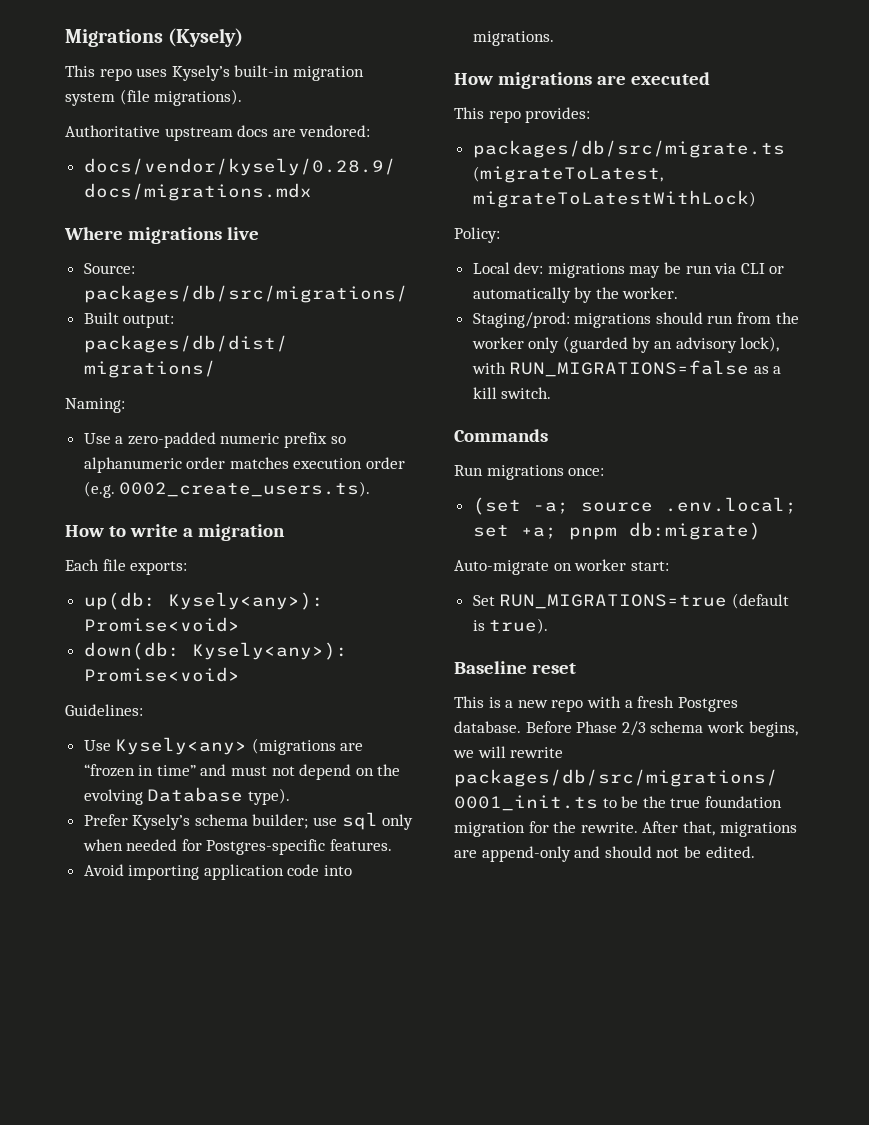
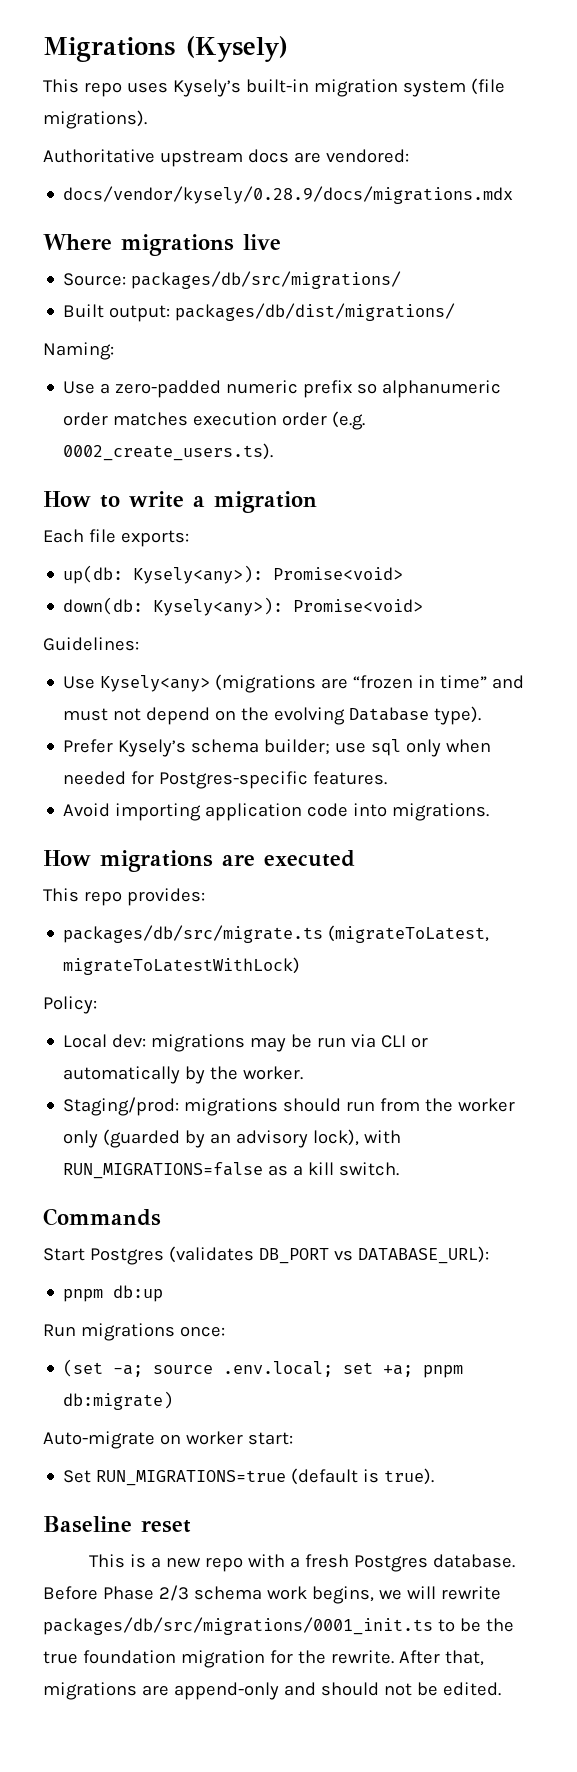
+ Start Postgres (validates DB_PORT vs DATABASE_URL):
+ pnpm db:up

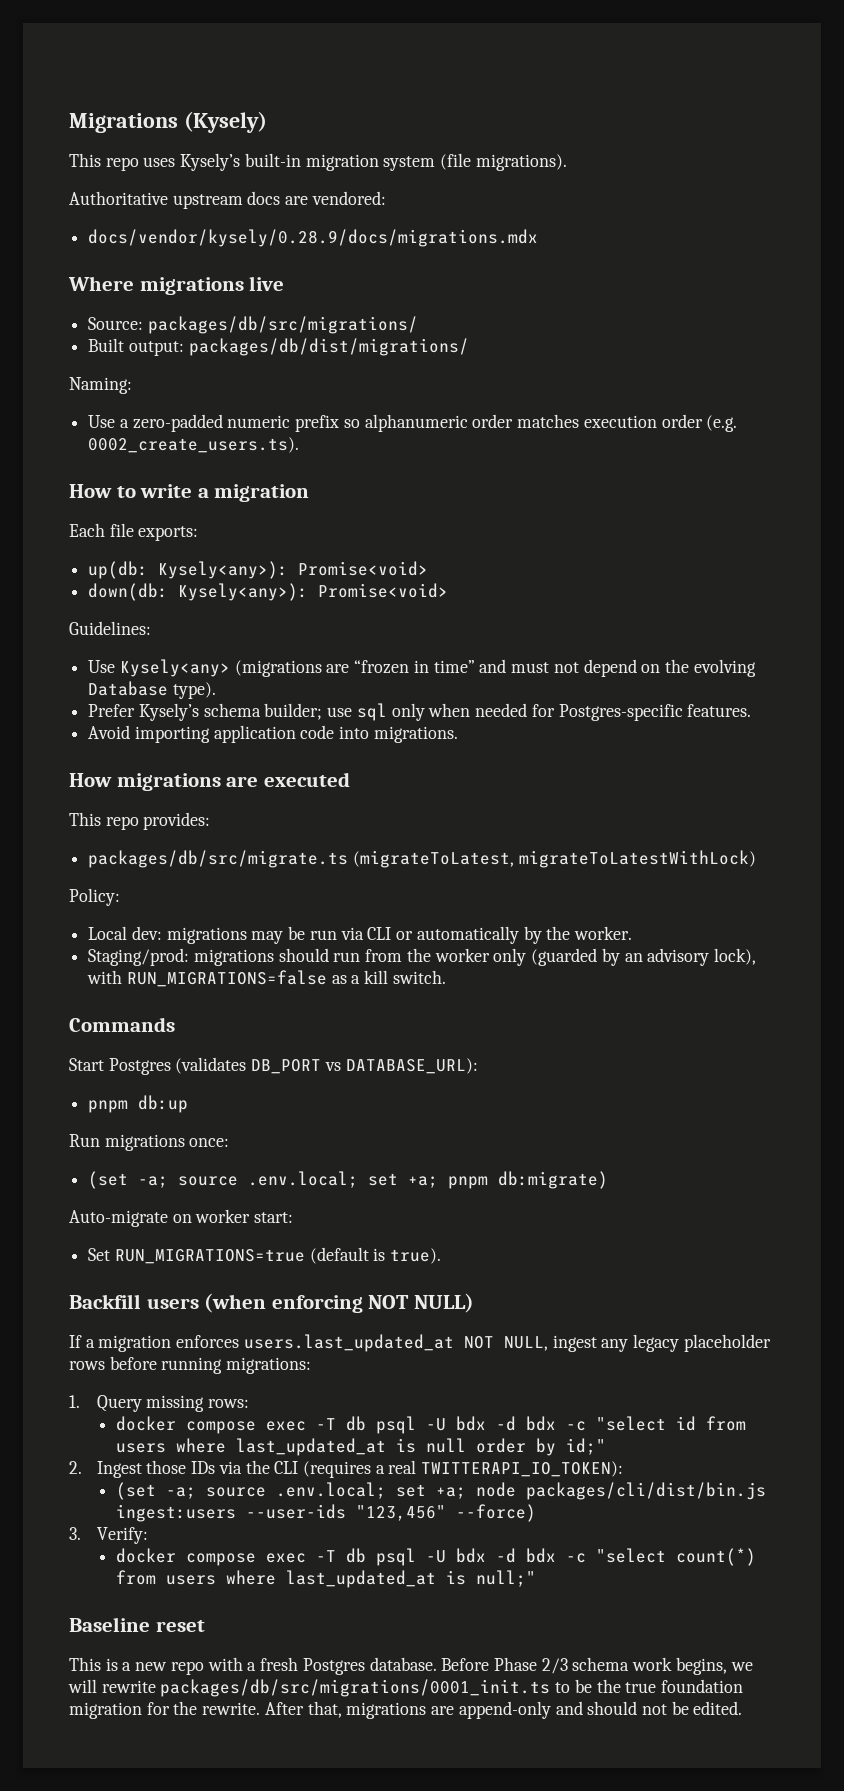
+ Backfill users (when enforcing NOT NULL)
+ If a migration enforces users.last_updated_at NOT NULL, ingest any legacy placeholder rows before running migrations:
+ 1. Query missing rows:
+ docker compose exec -T db psql -U bdx -d bdx -c "select id from users where last_updated_at is null order by id;"
+ 2. Ingest those IDs via the CLI (requires a real TWITTERAPI_IO_TOKEN):
+ (set -a; source .env.local; set +a; node packages/cli/dist/bin.js ingest:users --user-ids "123,456" --force)
+ 3. Verify:
+ docker compose exec -T db psql -U bdx -d bdx -c "select count(*) from users where last_updated_at is null;"

